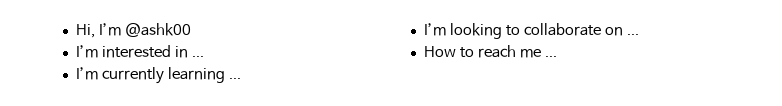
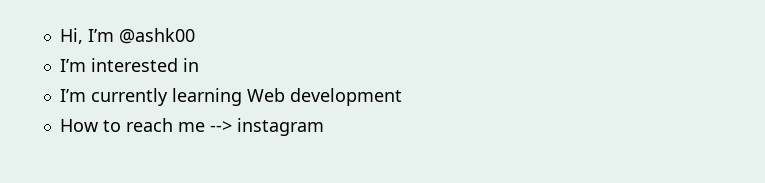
- I’m interested in ...
+ I’m interested in
- I’m currently learning ...
- I’m looking to collaborate on ...
+ I’m currently learning Web development
- How to reach me ...
+ How to reach me --> instagram

